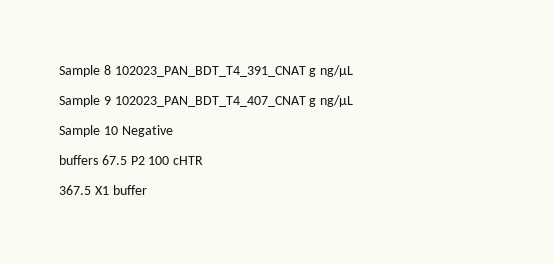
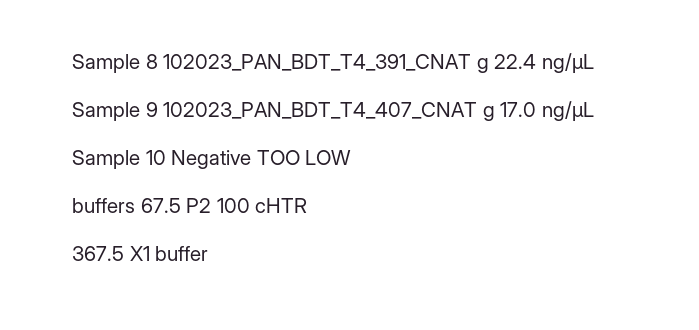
- Sample 8 102023_PAN_BDT_T4_391_CNAT g ng/μL
+ Sample 8 102023_PAN_BDT_T4_391_CNAT g 22.4 ng/μL
- Sample 9 102023_PAN_BDT_T4_407_CNAT g ng/μL
+ Sample 9 102023_PAN_BDT_T4_407_CNAT g 17.0 ng/μL
- Sample 10 Negative
+ Sample 10 Negative TOO LOW

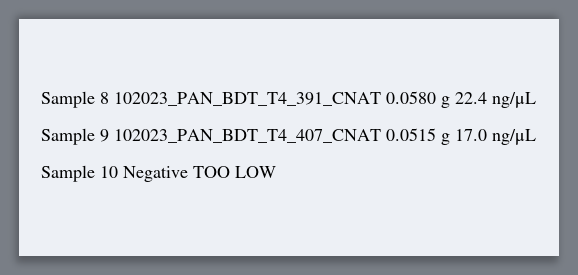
- Sample 8 102023_PAN_BDT_T4_391_CNAT g 22.4 ng/μL
+ Sample 8 102023_PAN_BDT_T4_391_CNAT 0.0580 g 22.4 ng/μL
- Sample 9 102023_PAN_BDT_T4_407_CNAT g 17.0 ng/μL
+ Sample 9 102023_PAN_BDT_T4_407_CNAT 0.0515 g 17.0 ng/μL
- buffers 67.5 P2 100 cHTR
- 367.5 X1 buffer

